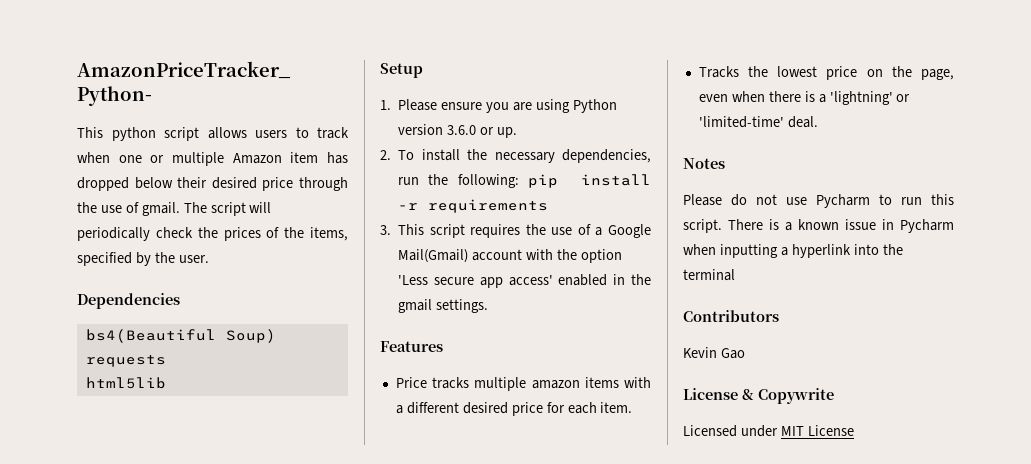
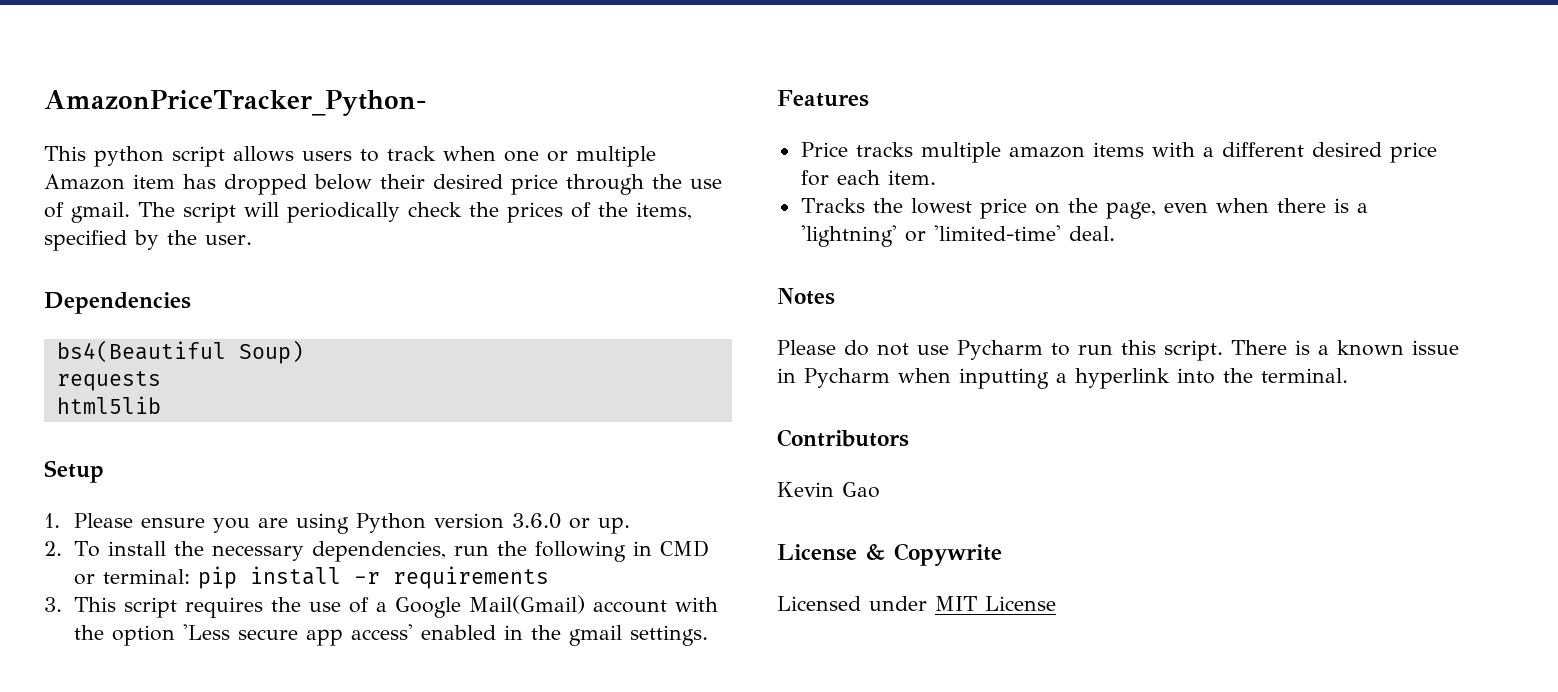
- 2. To install the necessary dependencies, run the following: pip install -r requirements
+ 2. To install the necessary dependencies, run the following in CMD or terminal: pip install -r requirements
- There is a known issue in Pycharm when inputting a hyperlink into the terminal
+ There is a known issue in Pycharm when inputting a hyperlink into the terminal.

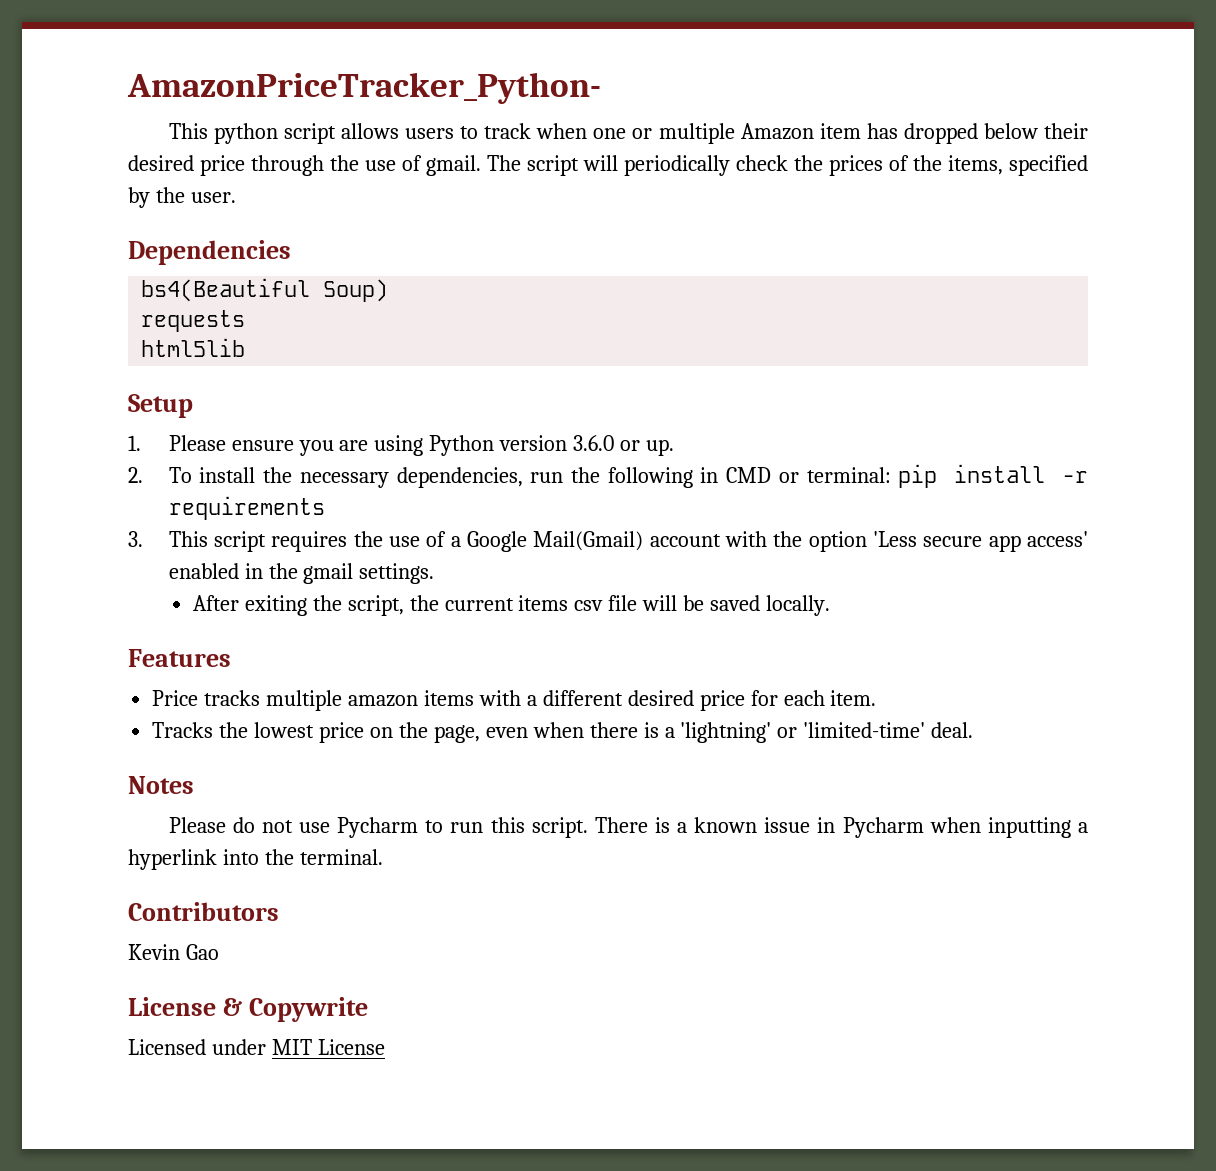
+ After exiting the script, the current items csv file will be saved locally.

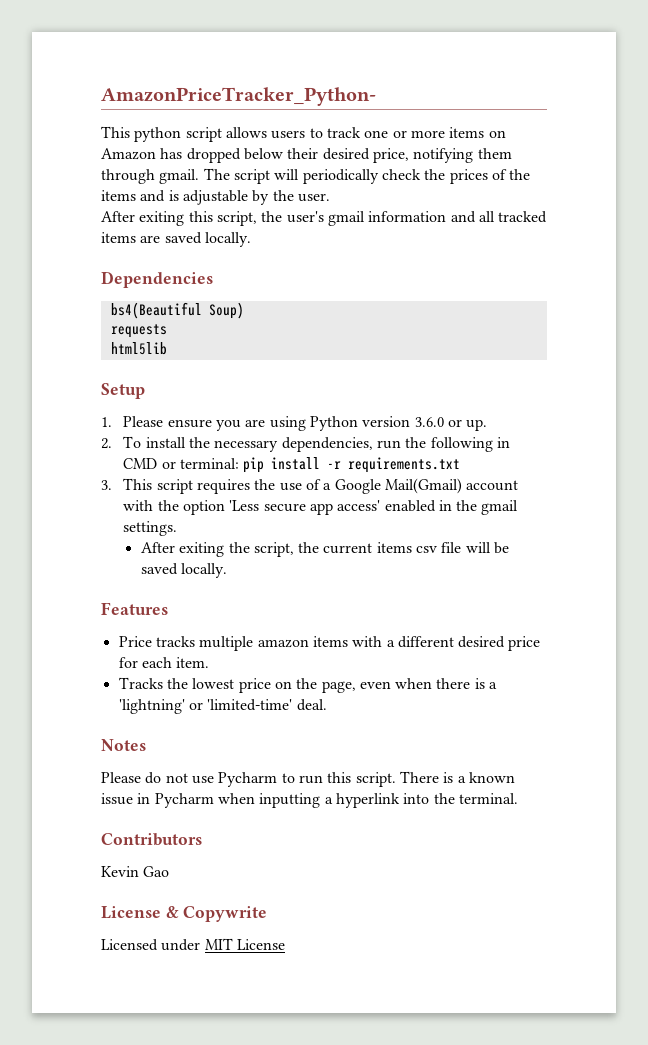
- This python script allows users to track when one or multiple Amazon item has dropped below their desired price through the use of gmail.
+ This python script allows users to track one or more items on Amazon has dropped below their desired price, notifying them through gmail.
- The script will periodically check the prices of the items, specified by the user.
+ The script will periodically check the prices of the items and is adjustable by the user.
+ After exiting this script, the user's gmail information and all tracked items are saved locally.
- 2. To install the necessary dependencies, run the following in CMD or terminal: pip install -r requirements
+ 2. To install the necessary dependencies, run the following in CMD or terminal: pip install -r requirements.txt

